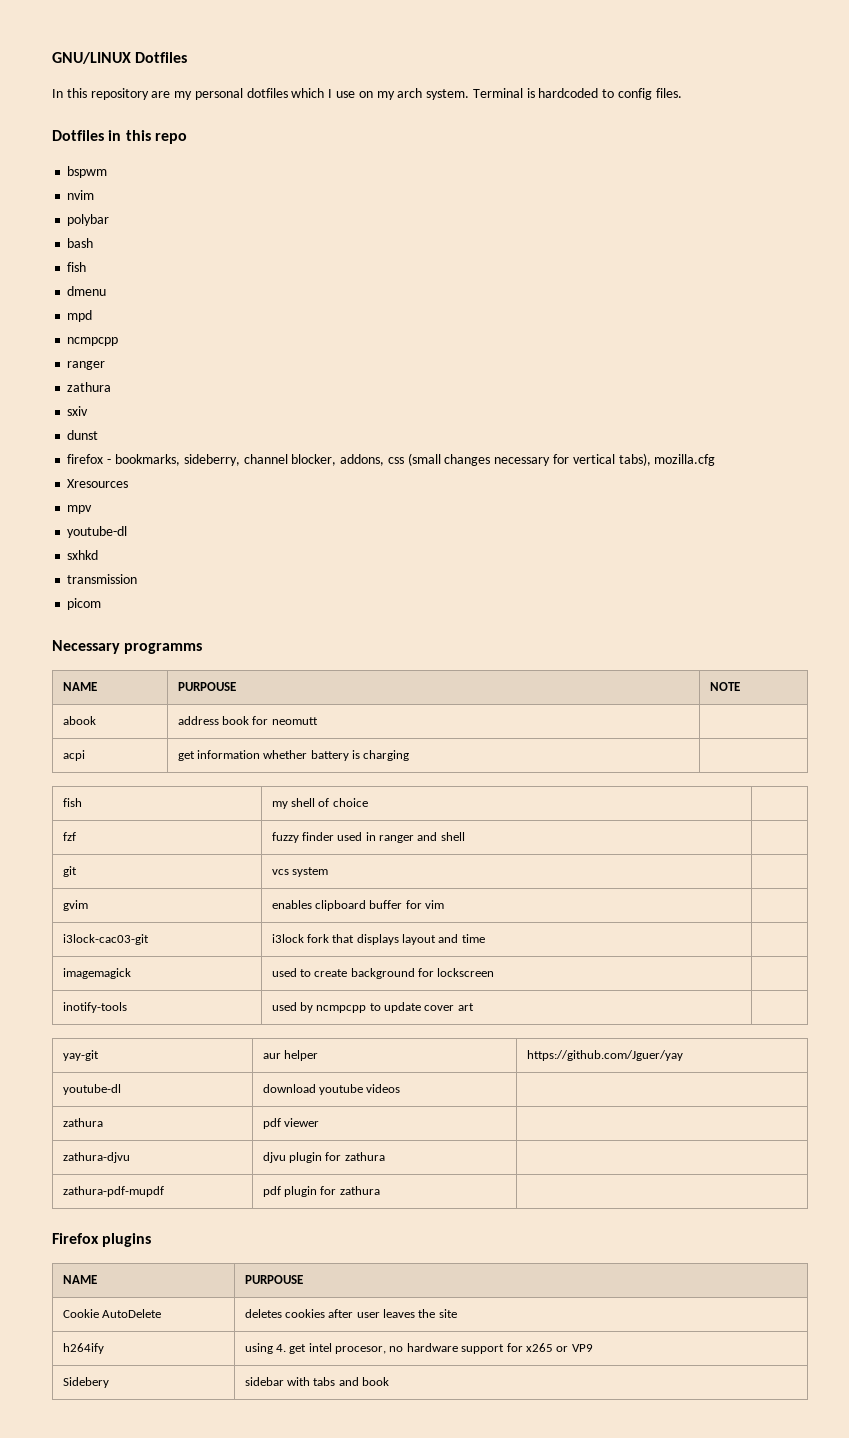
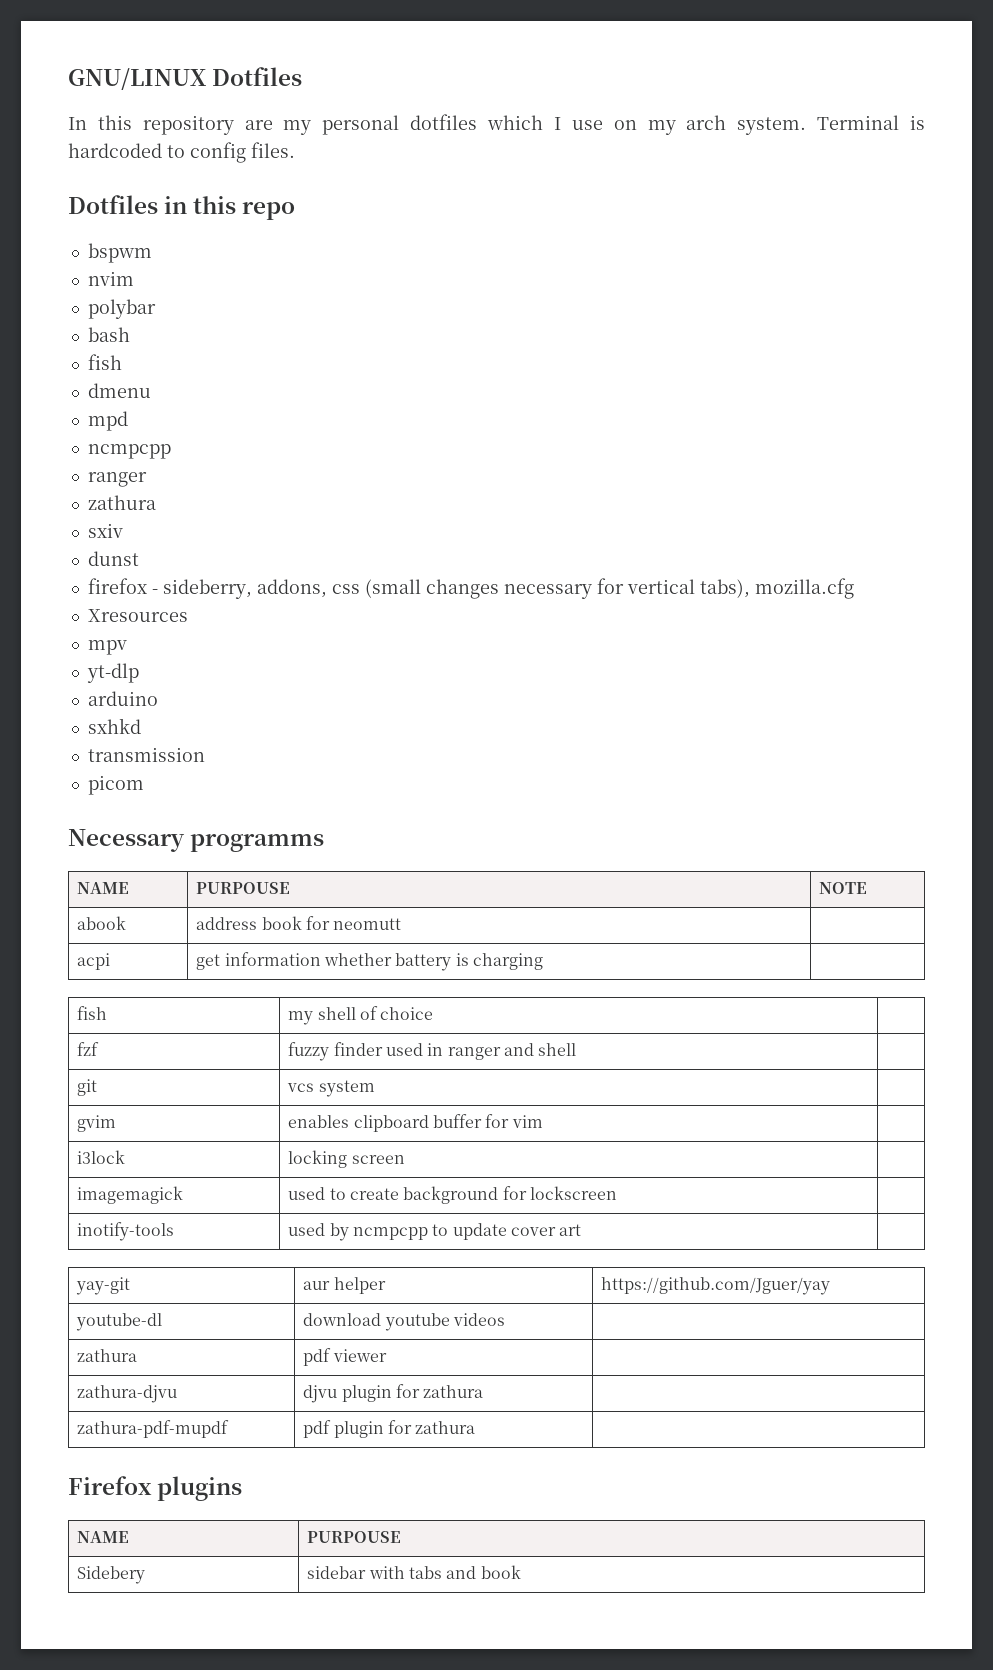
- firefox - bookmarks, sideberry, channel blocker, addons, css (small changes necessary for vertical tabs), mozilla.cfg
+ firefox - sideberry, addons, css (small changes necessary for vertical tabs), mozilla.cfg
  mpv
- youtube-dl
+ yt-dlp
+ arduino
- i3lock-cac03-git | i3lock fork that displays layout and time |
+ i3lock | locking screen |
- Cookie AutoDelete | deletes cookies after user leaves the site
- h264ify | using 4. get intel procesor, no hardware support for x265 or VP9

